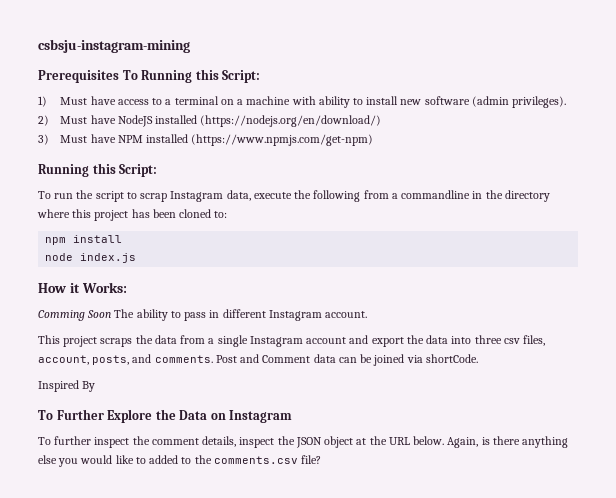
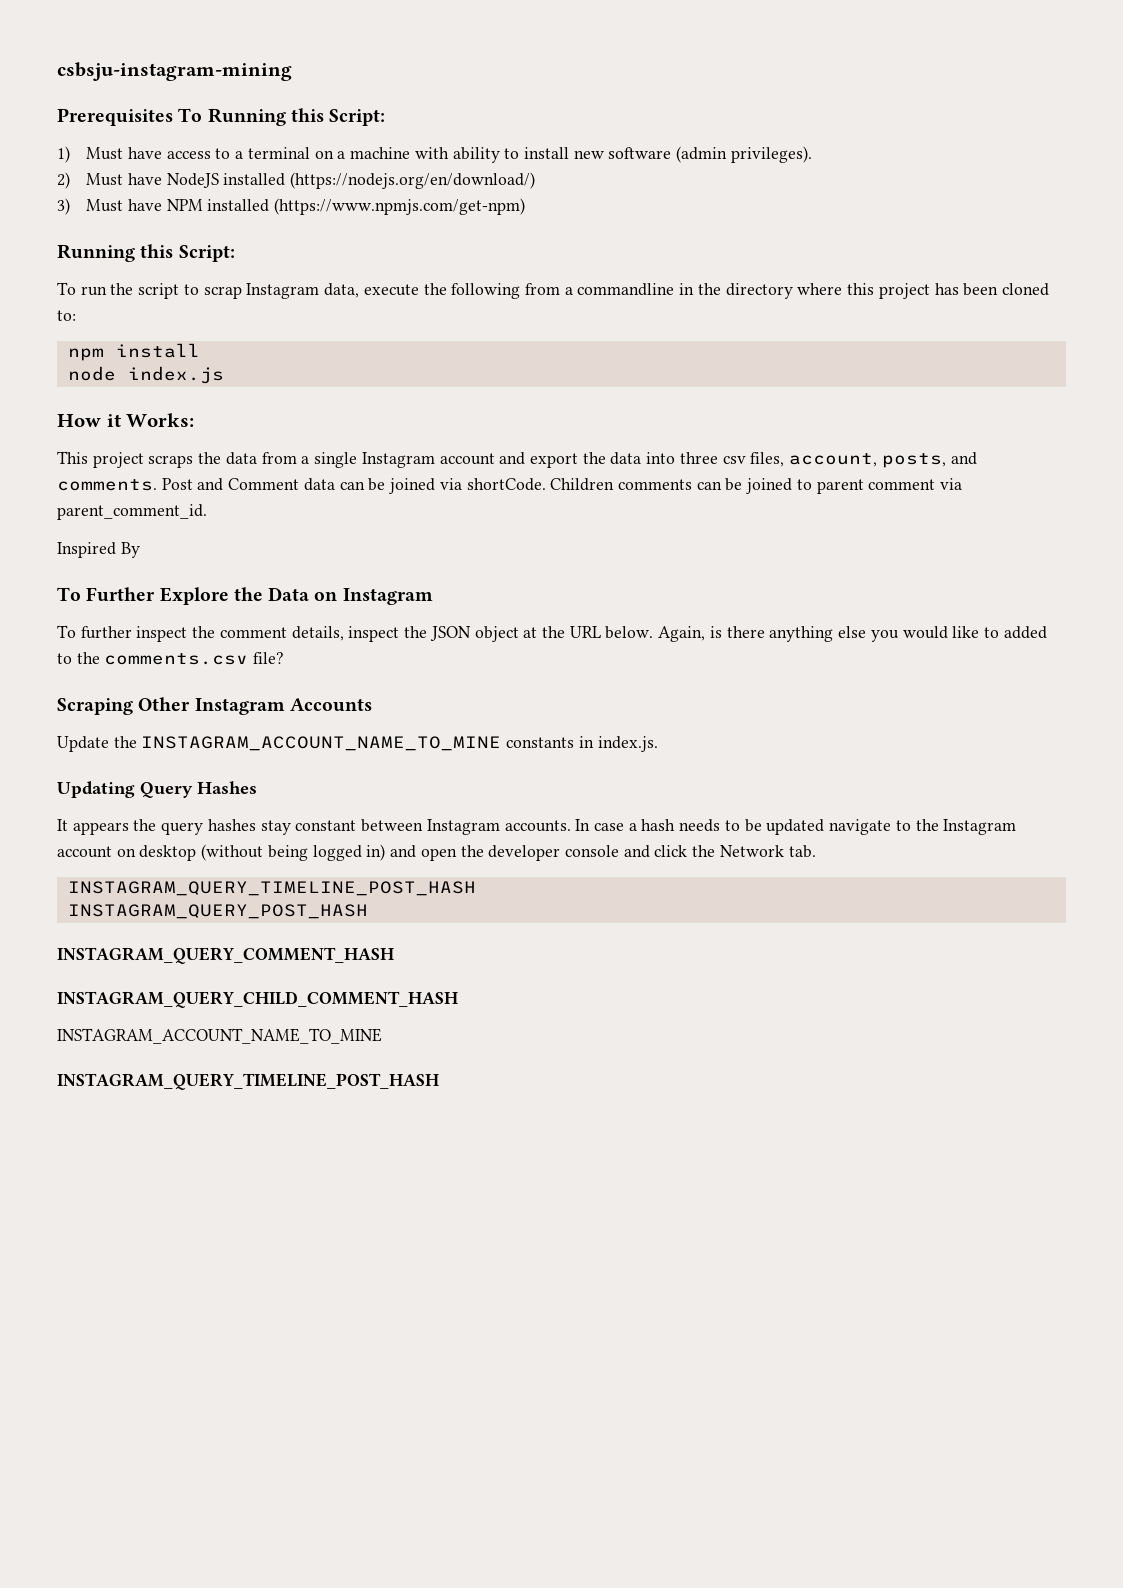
- Comming Soon The ability to pass in different Instagram account.
+ Children comments can be joined to parent comment via parent_comment_id.
+ Scraping Other Instagram Accounts
+ Update the INSTAGRAM_ACCOUNT_NAME_TO_MINE constants in index.js.
+ Updating Query Hashes
+ It appears the query hashes stay constant between Instagram accounts. In case a hash needs to be updated navigate to the Instagram account on desktop (without being logged in) and open the developer console and click the Network tab.
+ INSTAGRAM_QUERY_TIMELINE_POST_HASH
+ INSTAGRAM_QUERY_POST_HASH
+ INSTAGRAM_QUERY_COMMENT_HASH
+ INSTAGRAM_QUERY_CHILD_COMMENT_HASH
+ INSTAGRAM_ACCOUNT_NAME_TO_MINE
+ INSTAGRAM_QUERY_TIMELINE_POST_HASH

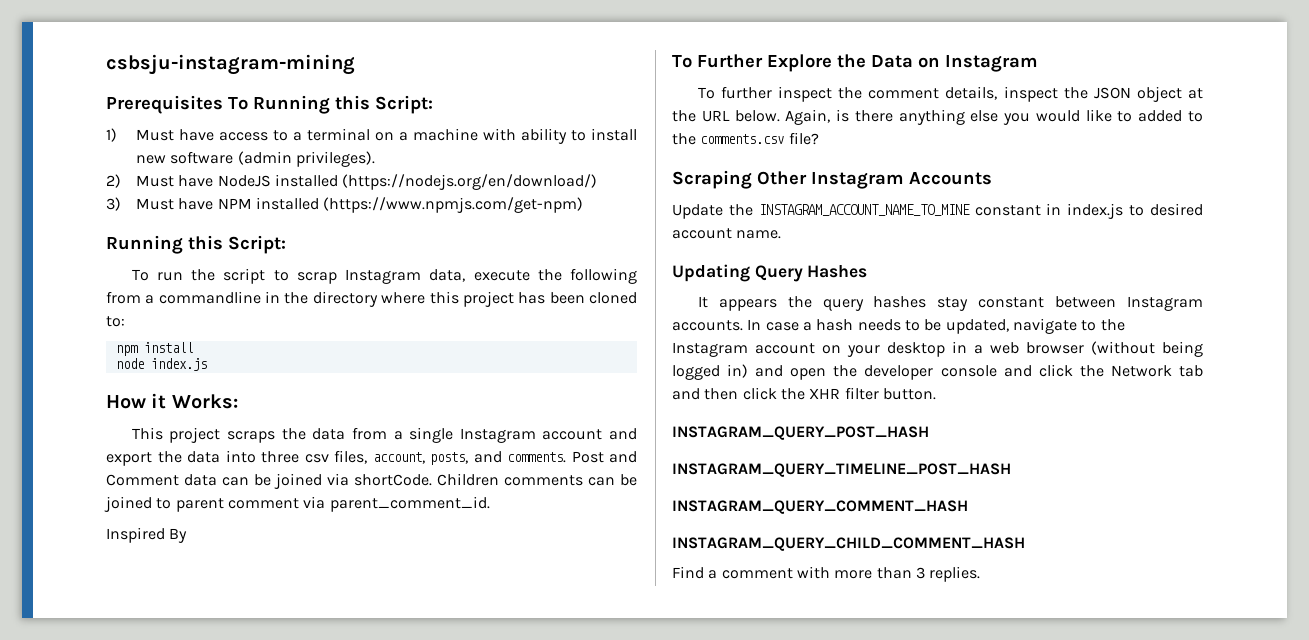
- Update the INSTAGRAM_ACCOUNT_NAME_TO_MINE constants in index.js.
+ Update the INSTAGRAM_ACCOUNT_NAME_TO_MINE constant in index.js to desired account name.
- In case a hash needs to be updated navigate to the Instagram account on desktop (without being logged in) and open the developer console and click the Network tab.
+ In case a hash needs to be updated, navigate to the Instagram account on your desktop in a web browser (without being logged in) and open the developer console and click the Network tab and then click the XHR filter button.
+ INSTAGRAM_QUERY_POST_HASH
  INSTAGRAM_QUERY_TIMELINE_POST_HASH
- INSTAGRAM_QUERY_POST_HASH
  INSTAGRAM_QUERY_CHILD_COMMENT_HASH
- INSTAGRAM_ACCOUNT_NAME_TO_MINE
- INSTAGRAM_QUERY_TIMELINE_POST_HASH
+ Find a comment with more than 3 replies.

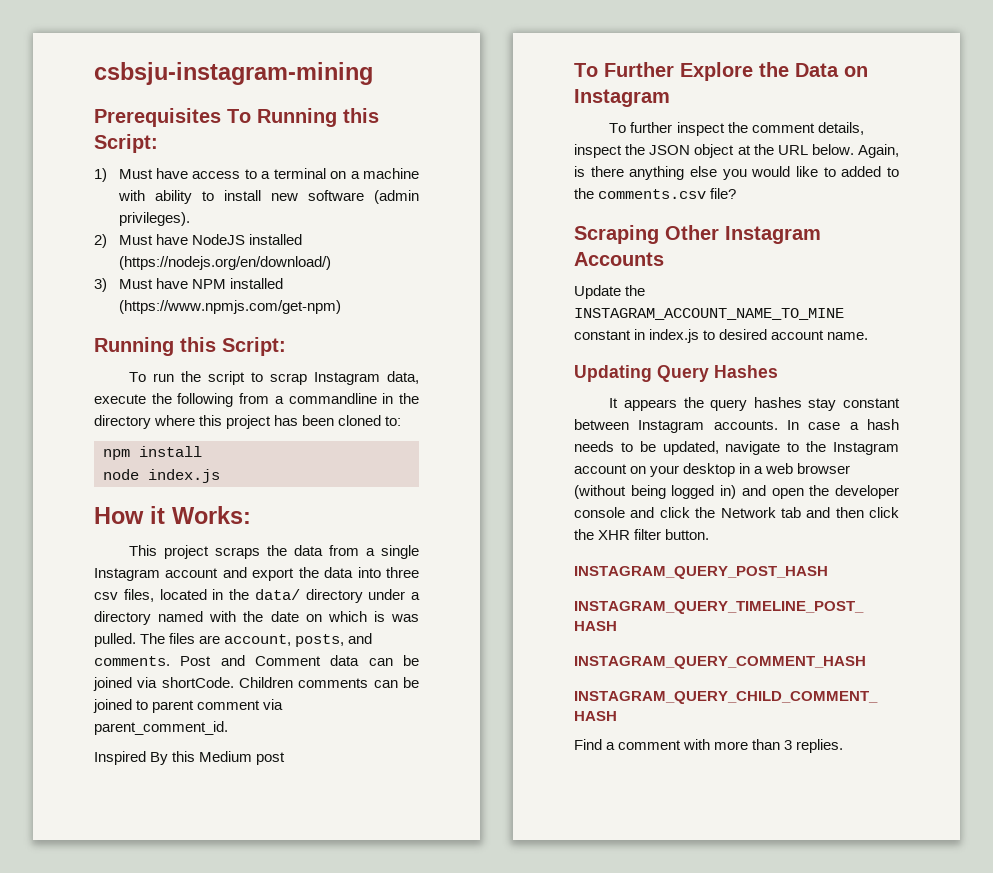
- This project scraps the data from a single Instagram account and export the data into three csv files, account, posts, and comments.
+ This project scraps the data from a single Instagram account and export the data into three csv files, located in the data/ directory under a directory named with the date on which is was pulled. The files are account, posts, and comments.
- Inspired By
+ Inspired By this Medium post

